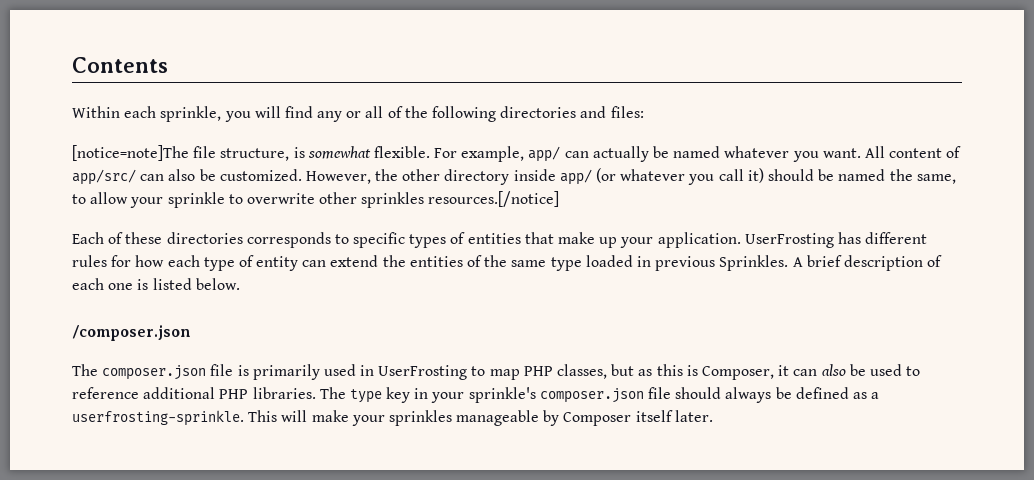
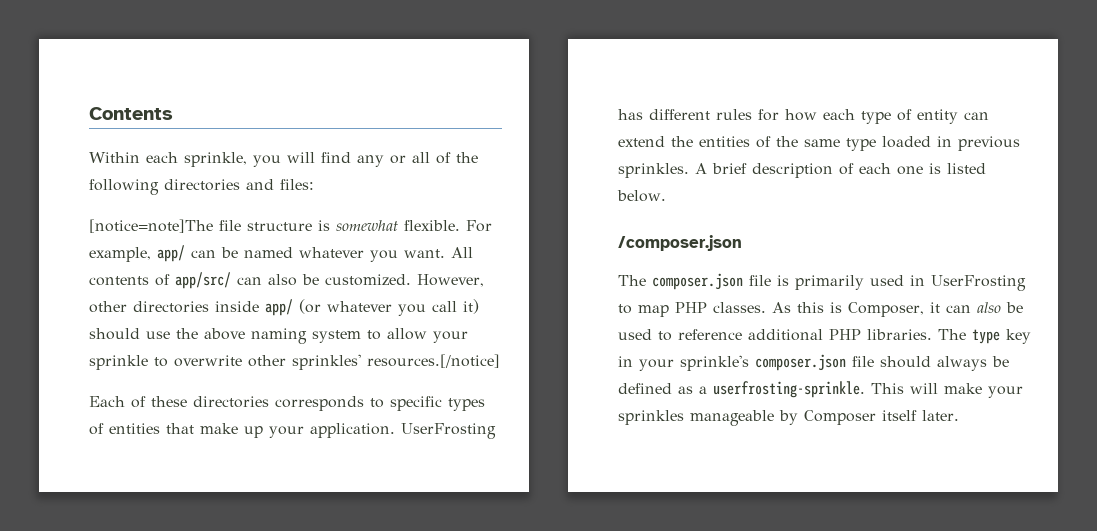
- [notice=note]The file structure, is somewhat flexible.
+ [notice=note]The file structure is somewhat flexible.
- For example, app/ can actually be named whatever you want.
+ For example, app/ can be named whatever you want.
- All content of app/src/ can also be customized.
+ All contents of app/src/ can also be customized.
- However, the other directory inside app/ (or whatever you call it) should be named the same, to allow your sprinkle to overwrite other sprinkles resources.[/notice]
+ However, other directories inside app/ (or whatever you call it) should use the above naming system to allow your sprinkle to overwrite other sprinkles' resources.[/notice]
- UserFrosting has different rules for how each type of entity can extend the entities of the same type loaded in previous Sprinkles.
+ UserFrosting has different rules for how each type of entity can extend the entities of the same type loaded in previous sprinkles.
- The composer.json file is primarily used in UserFrosting to map PHP classes, but as this is Composer, it can also be used to reference additional PHP libraries.
+ The composer.json file is primarily used in UserFrosting to map PHP classes. As this is Composer, it can also be used to reference additional PHP libraries.

